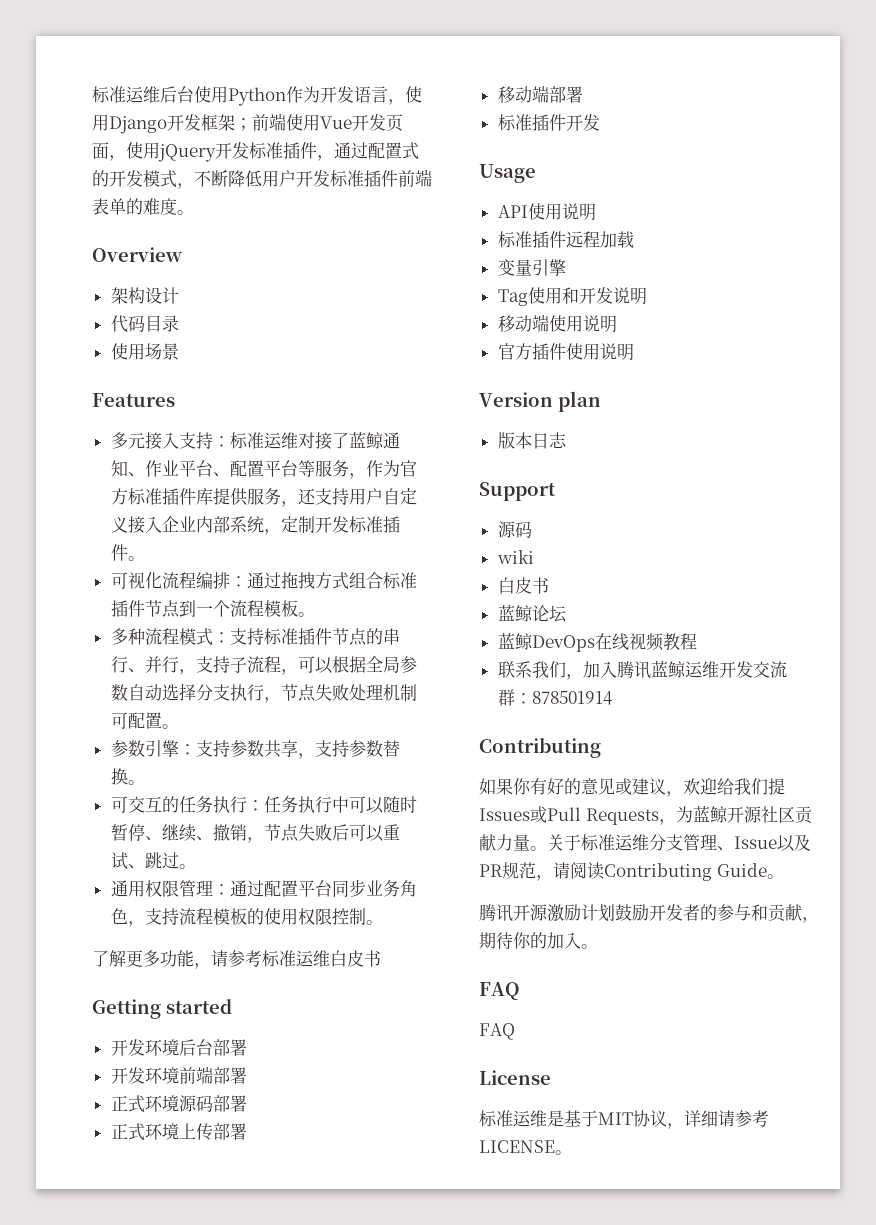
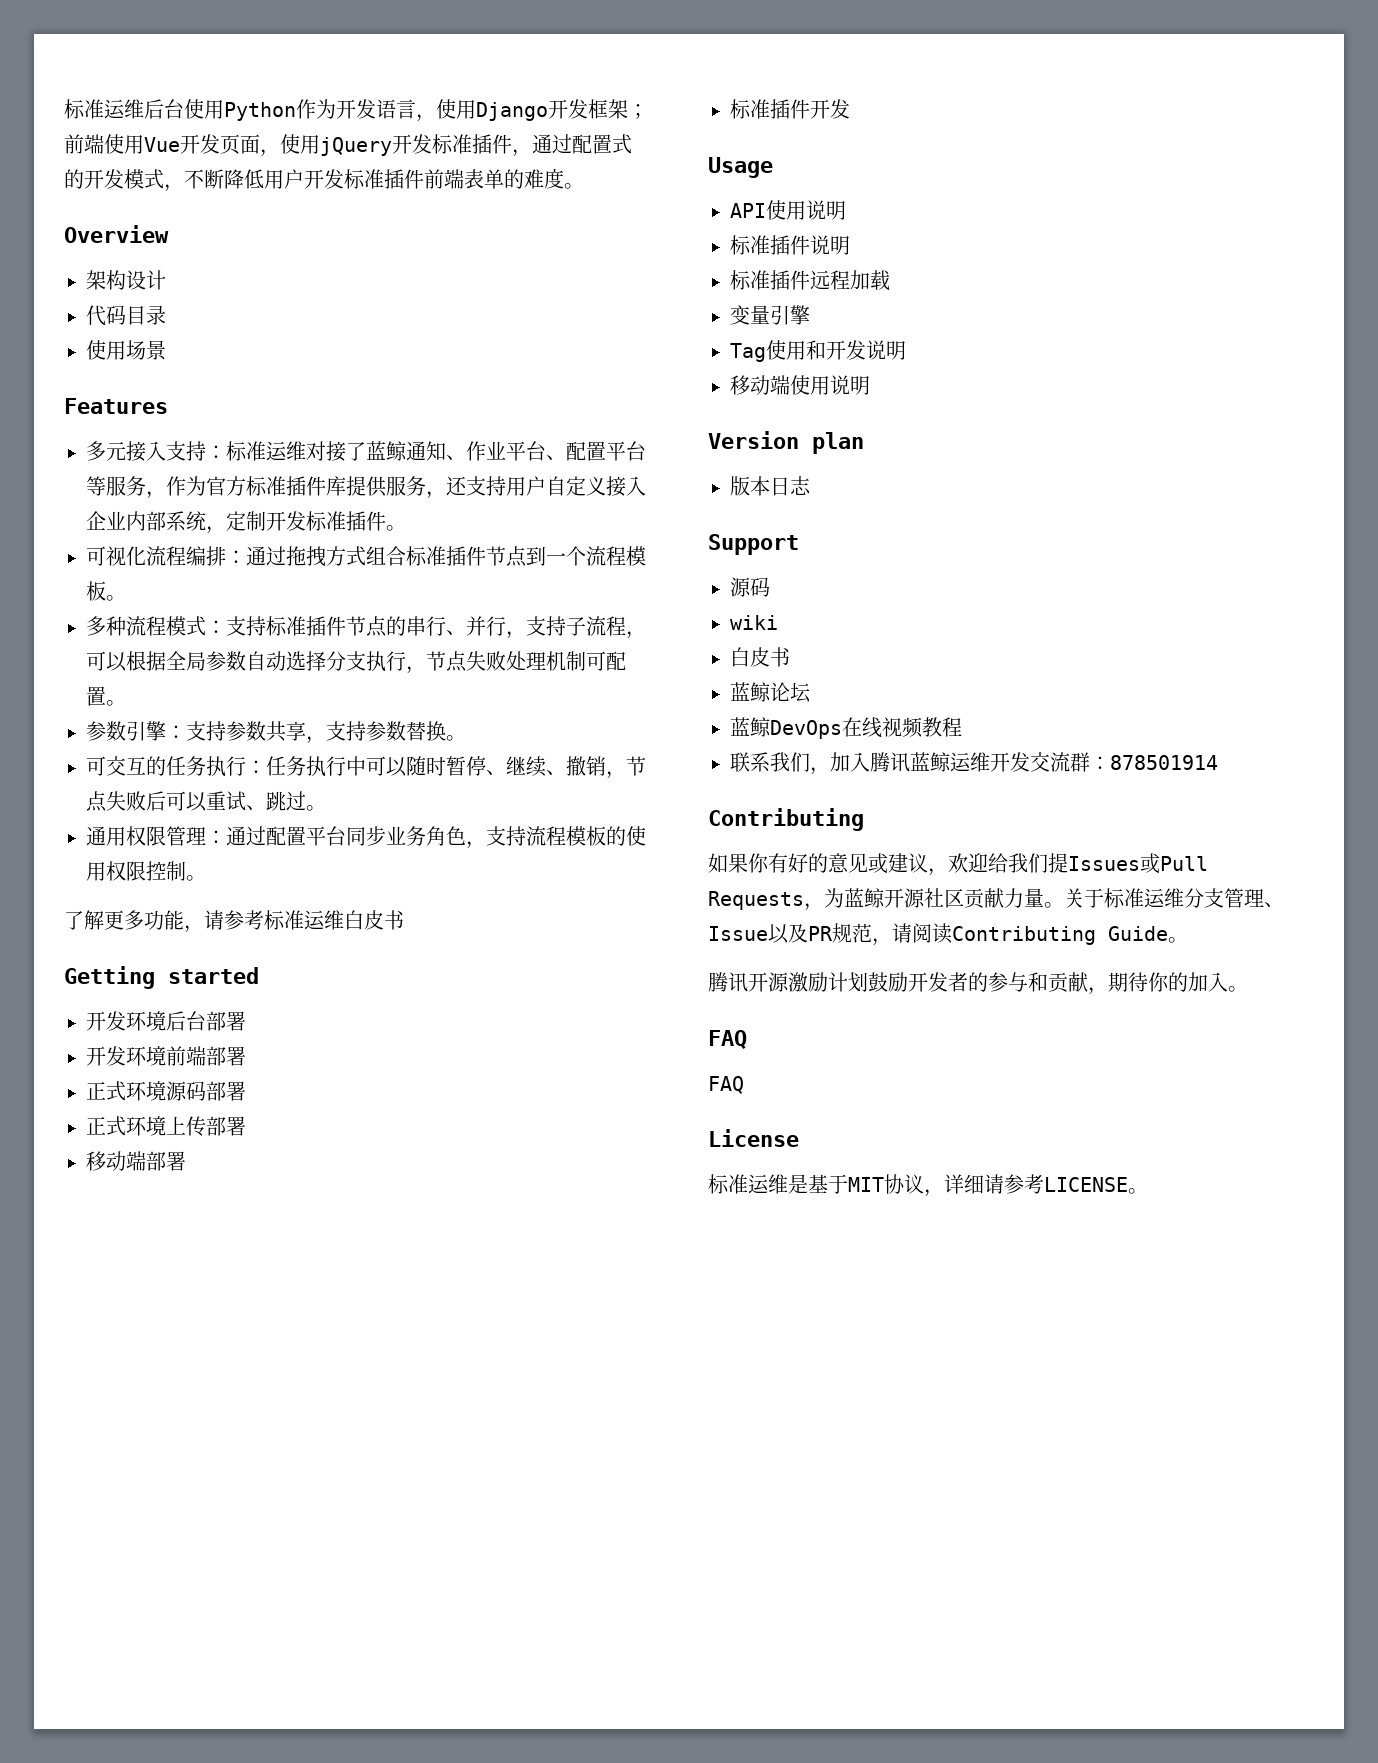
+ 标准插件说明
- 官方插件使用说明

